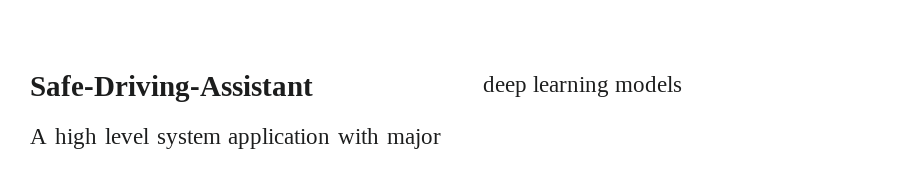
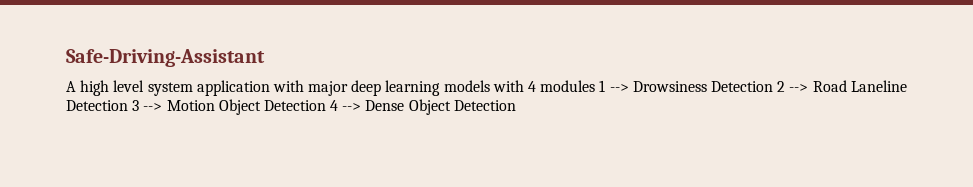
- A high level system application with major deep learning models
+ A high level system application with major deep learning models with 4 modules 1 --> Drowsiness Detection 2 --> Road Laneline Detection 3 --> Motion Object Detection 4 --> Dense Object Detection

